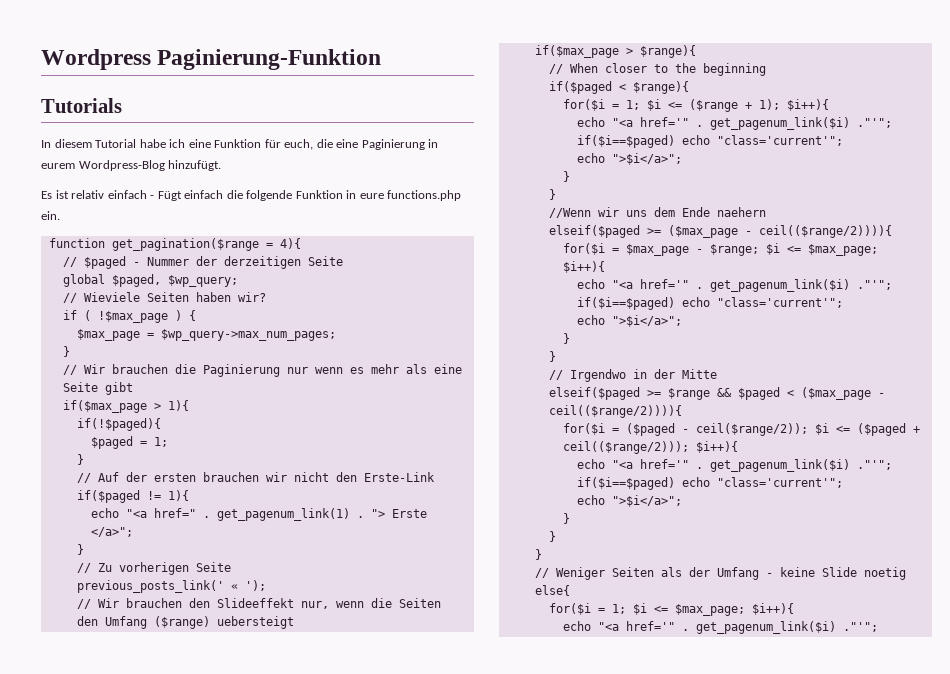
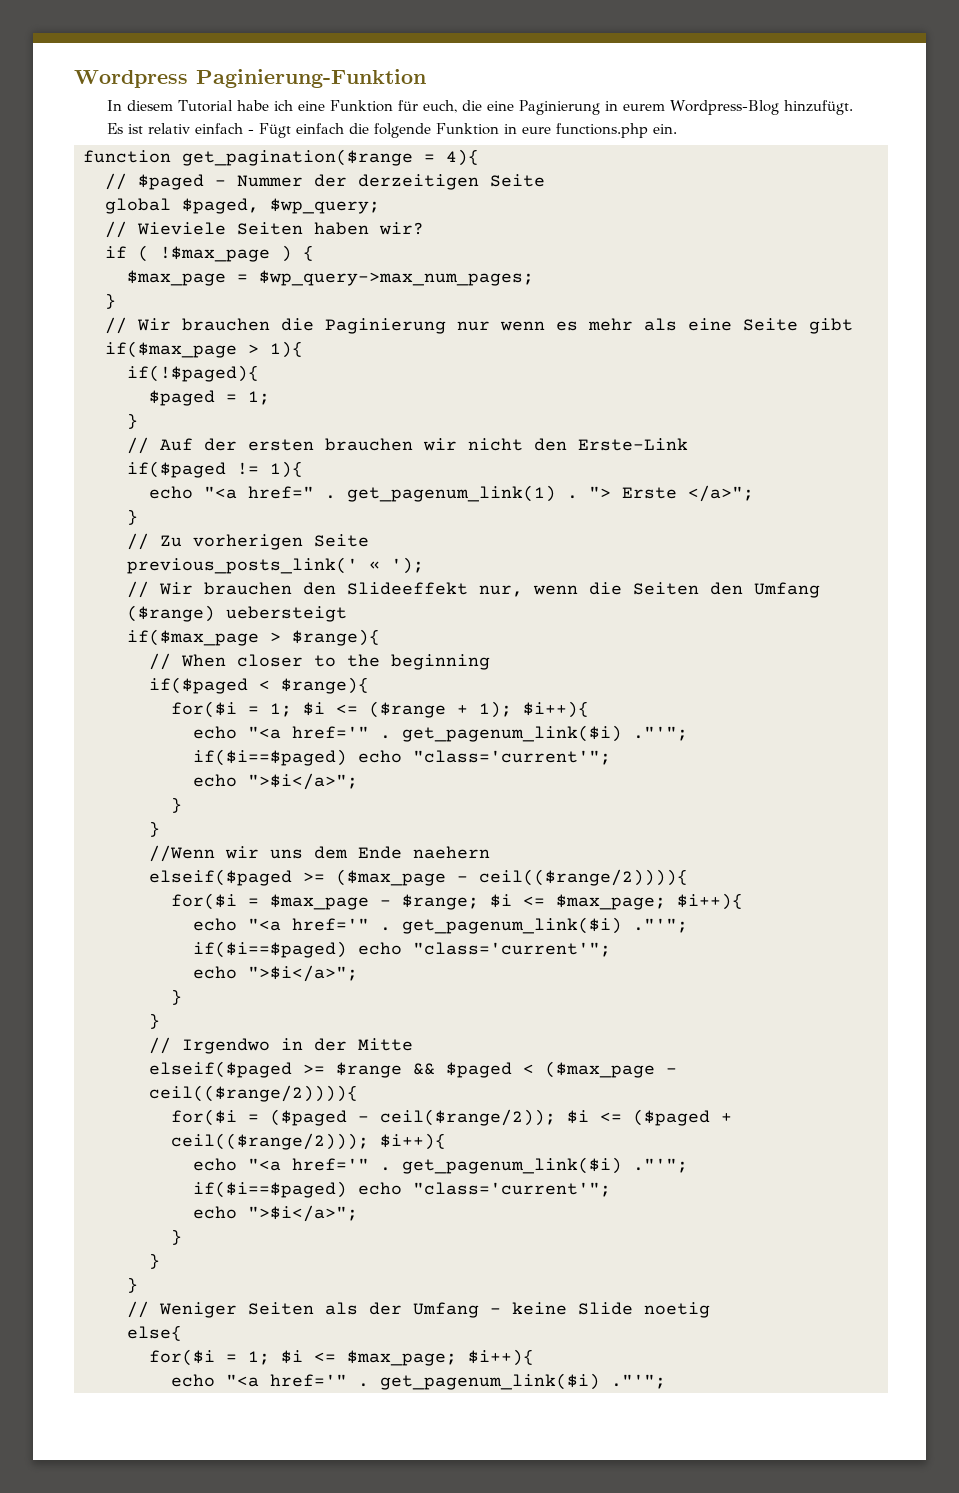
- Tutorials

